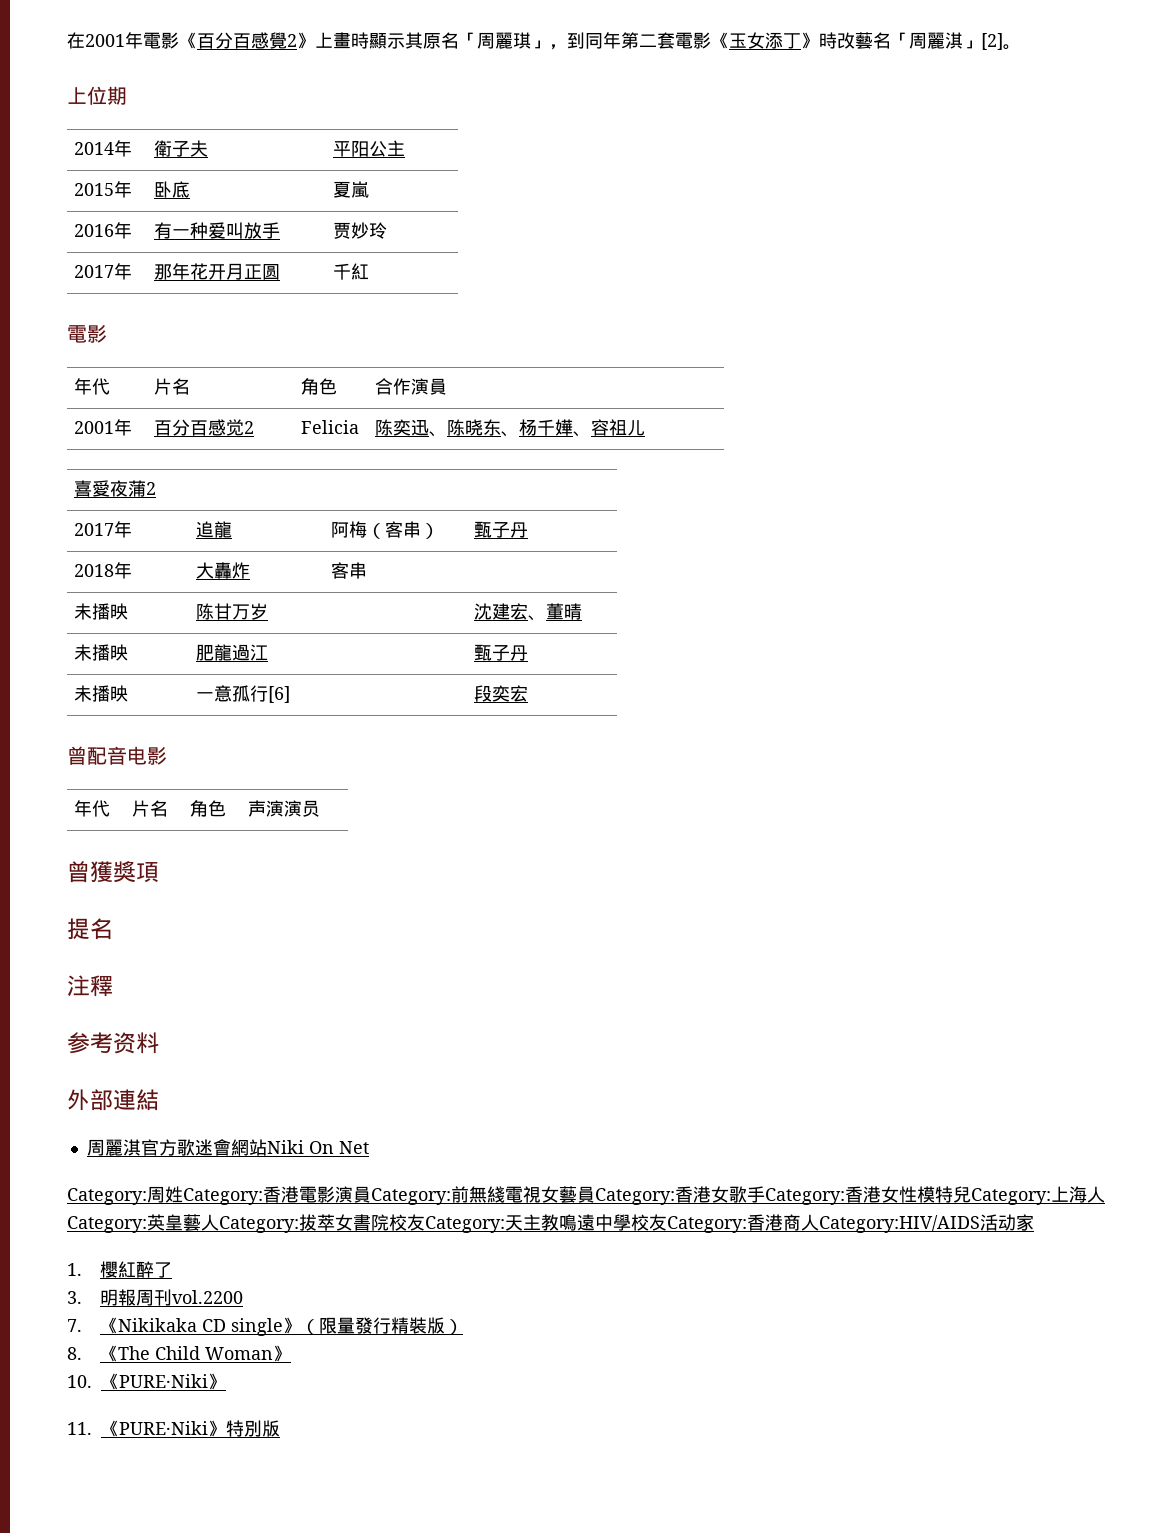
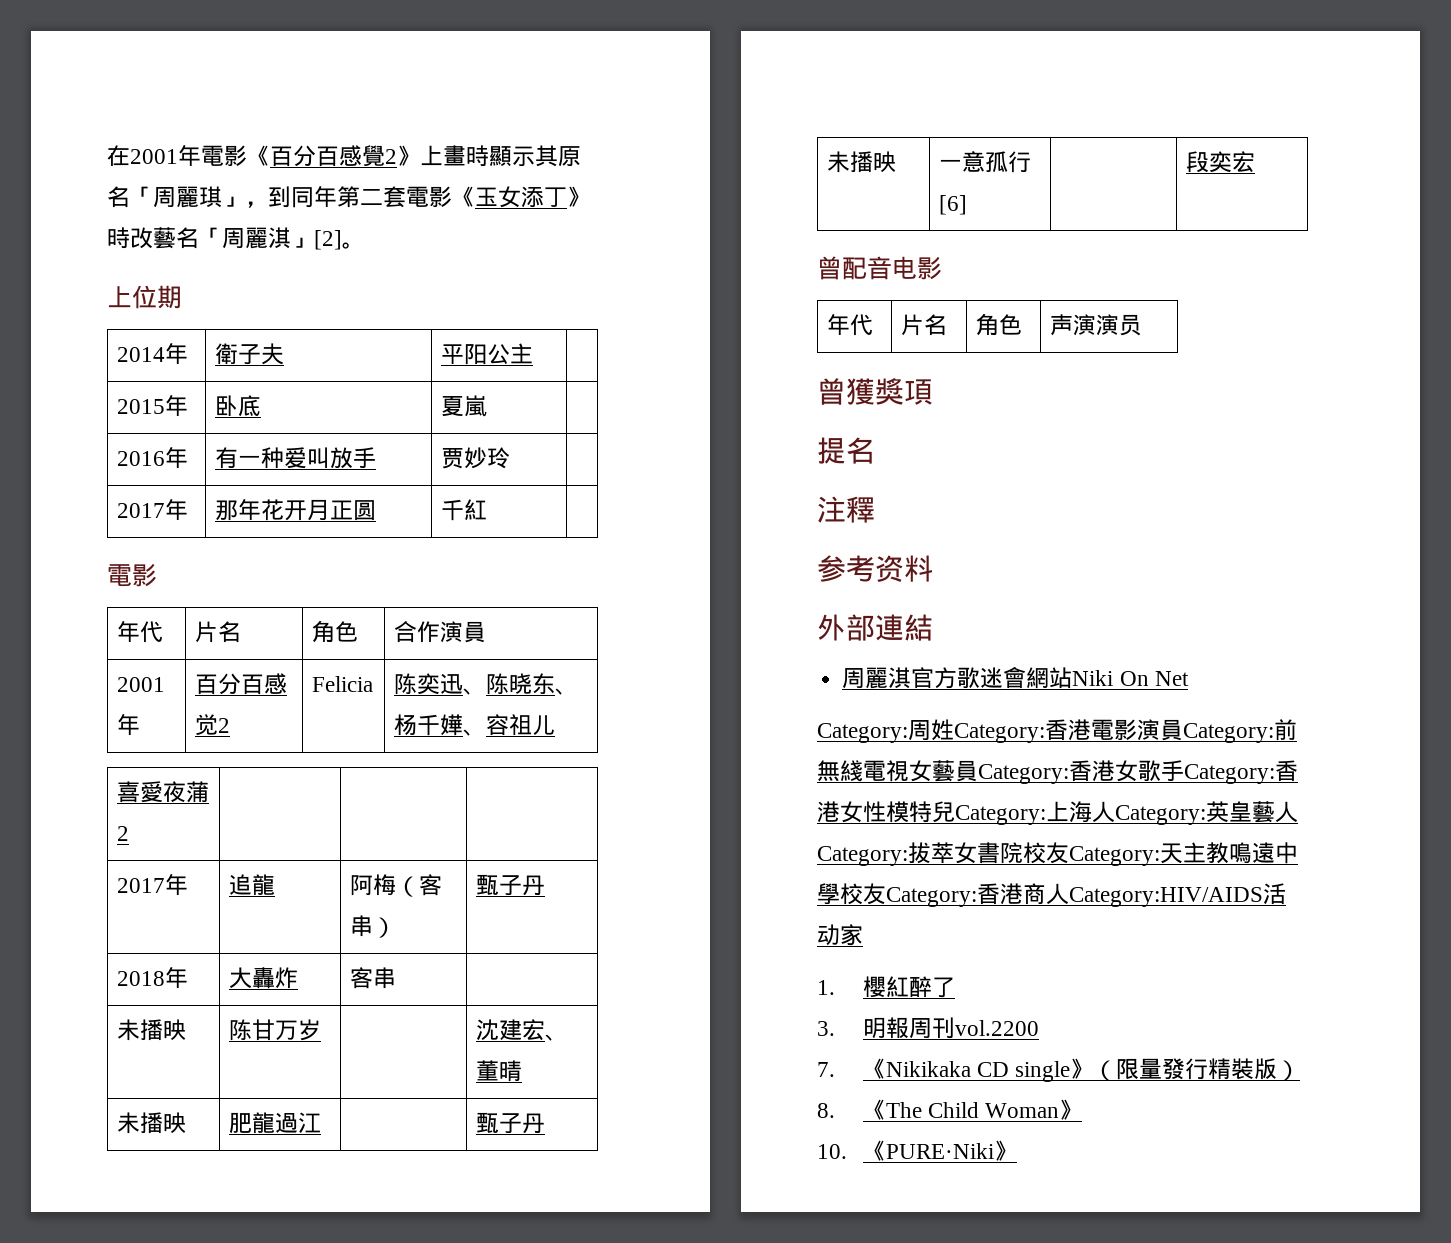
- 11.《PURE·Niki》特別版

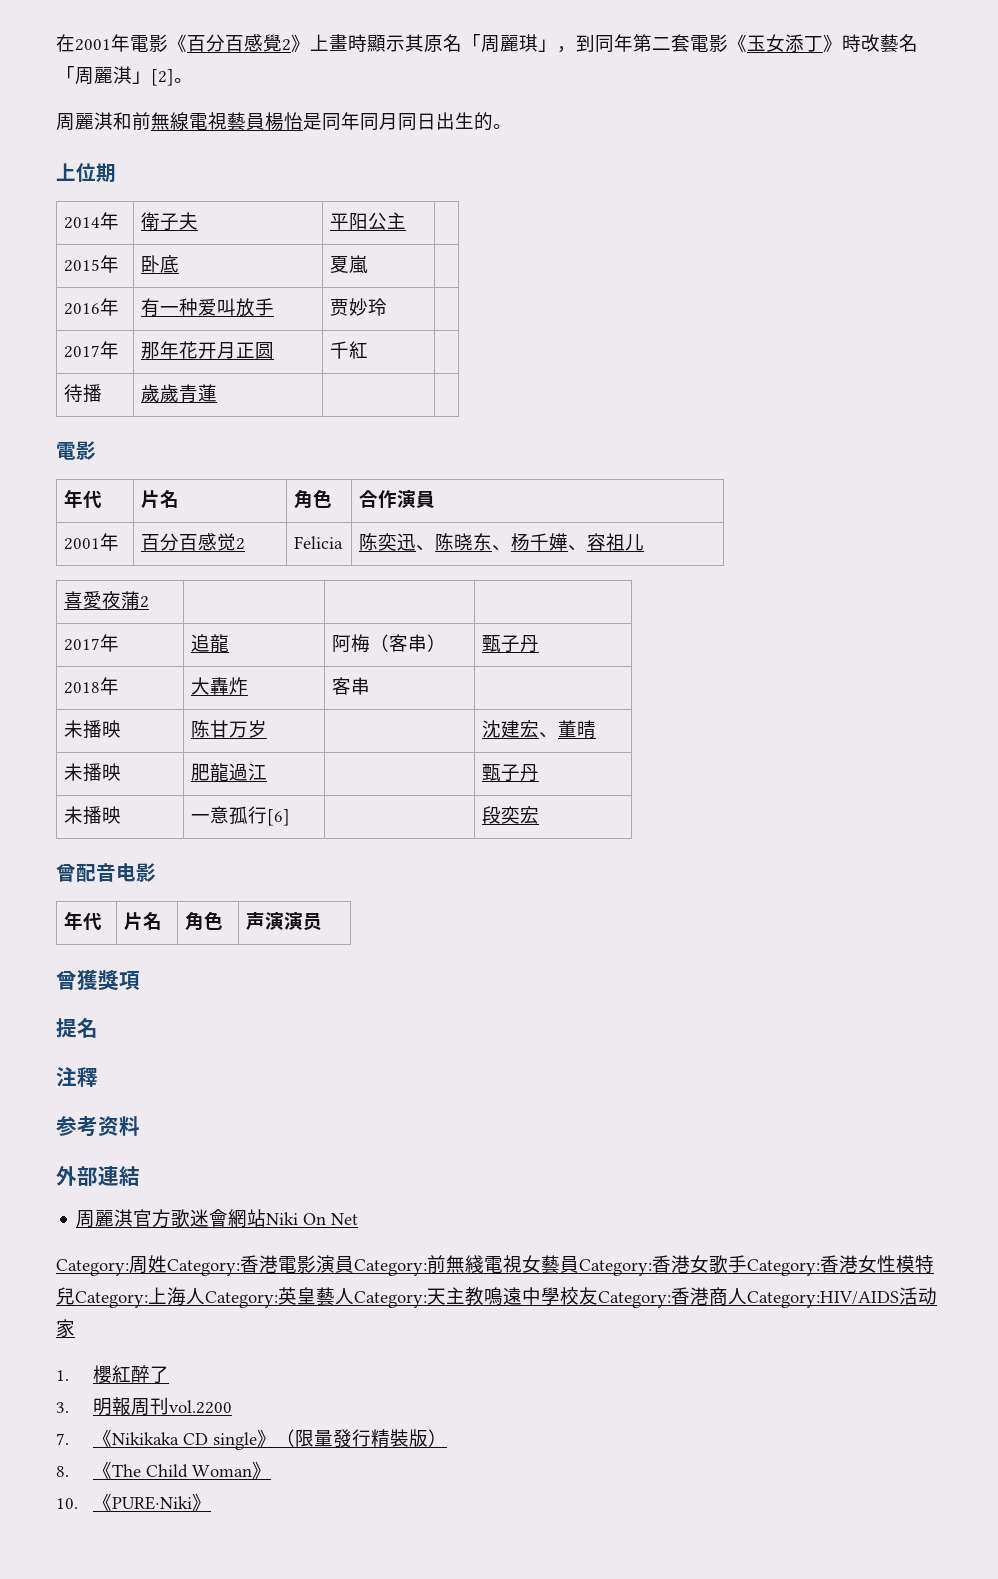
+ 周麗淇和前無線電視藝員楊怡是同年同月同日出生的。
+ 待播 | 歲歲青蓮 | |
- Category:周姓Category:香港電影演員Category:前無綫電視女藝員Category:香港女歌手Category:香港女性模特兒Category:上海人Category:英皇藝人Category:拔萃女書院校友Category:天主教鳴遠中學校友Category:香港商人Category:HIV/AIDS活动家
+ Category:周姓Category:香港電影演員Category:前無綫電視女藝員Category:香港女歌手Category:香港女性模特兒Category:上海人Category:英皇藝人Category:天主教鳴遠中學校友Category:香港商人Category:HIV/AIDS活动家

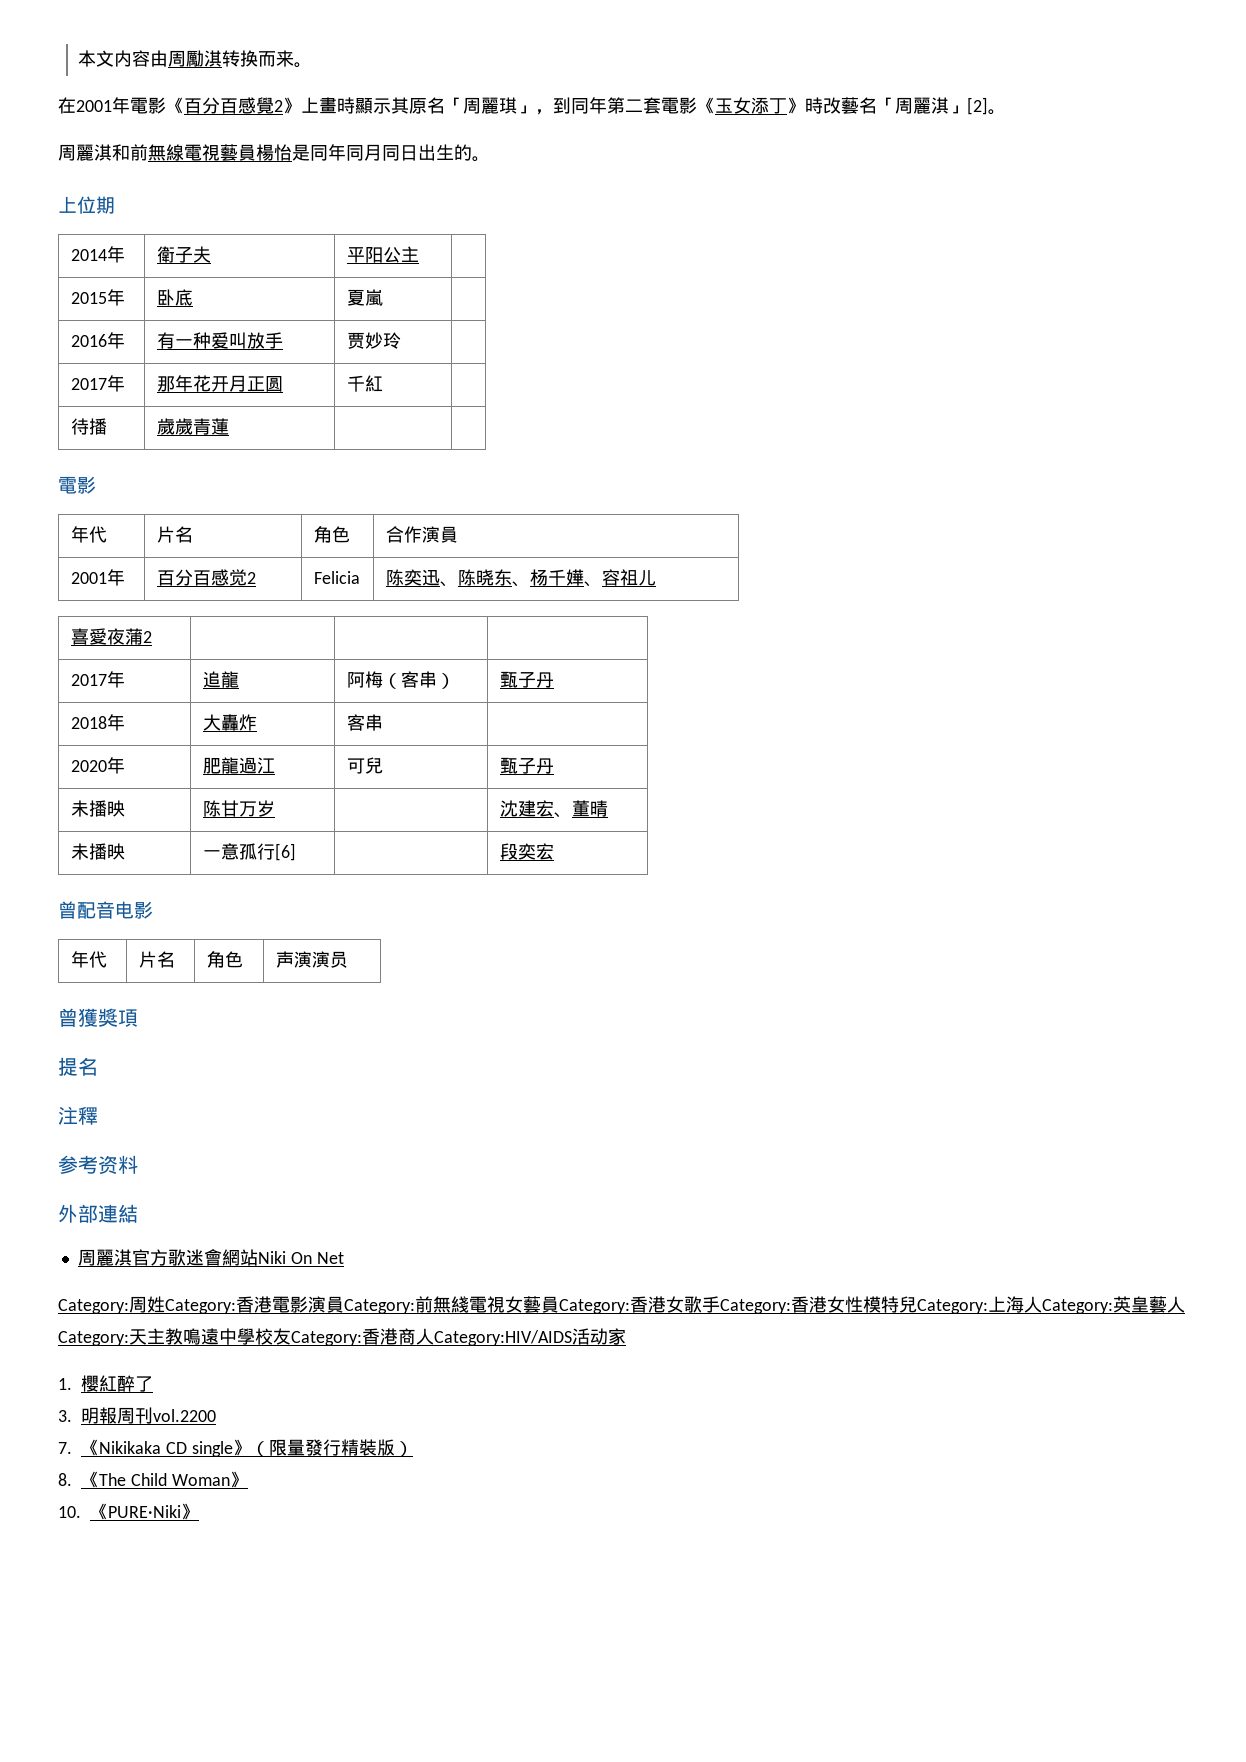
+ 本文内容由周勵淇转换而来。
+ 2020年 | 肥龍過江 | 可兒 | 甄子丹
- 未播映 | 肥龍過江 | | 甄子丹

